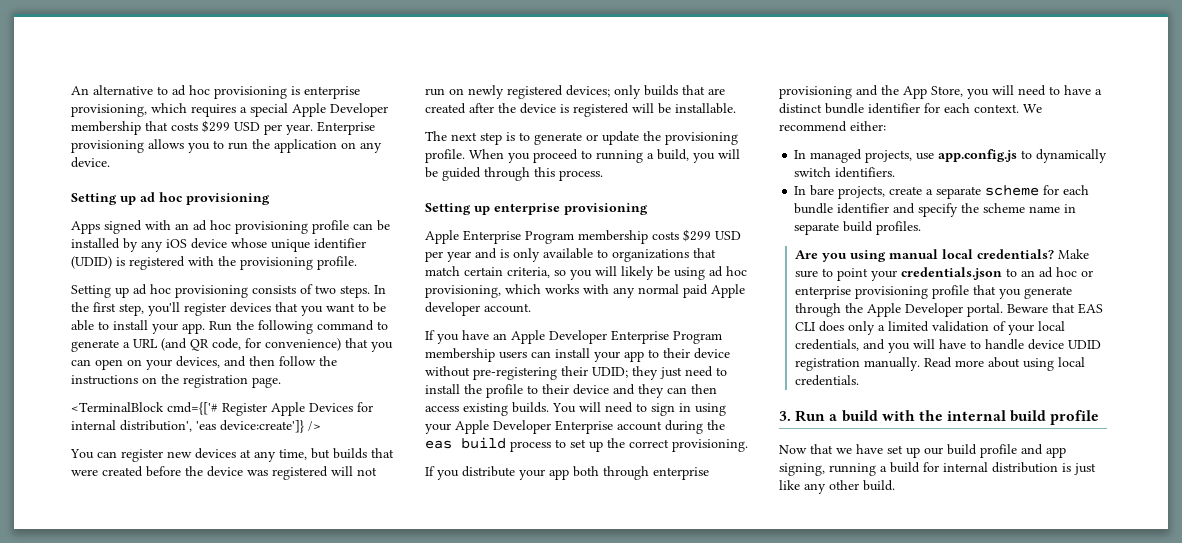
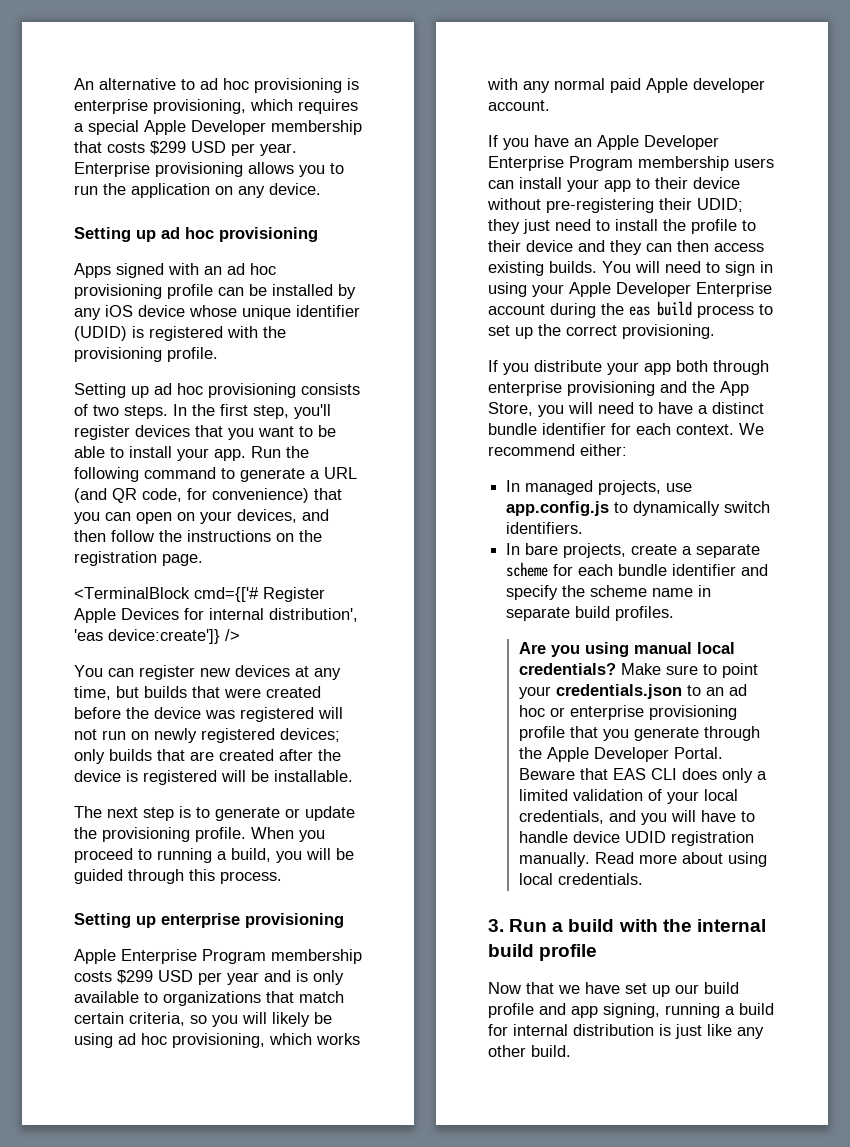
- Make sure to point your credentials.json to an ad hoc or enterprise provisioning profile that you generate through the Apple Developer portal.
+ Make sure to point your credentials.json to an ad hoc or enterprise provisioning profile that you generate through the Apple Developer Portal.

